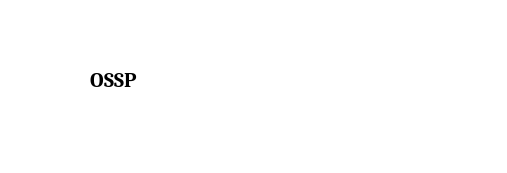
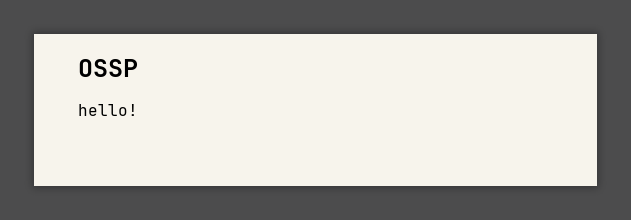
+ hello!

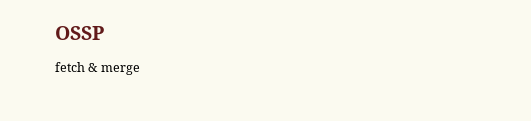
- hello!
+ fetch & merge

